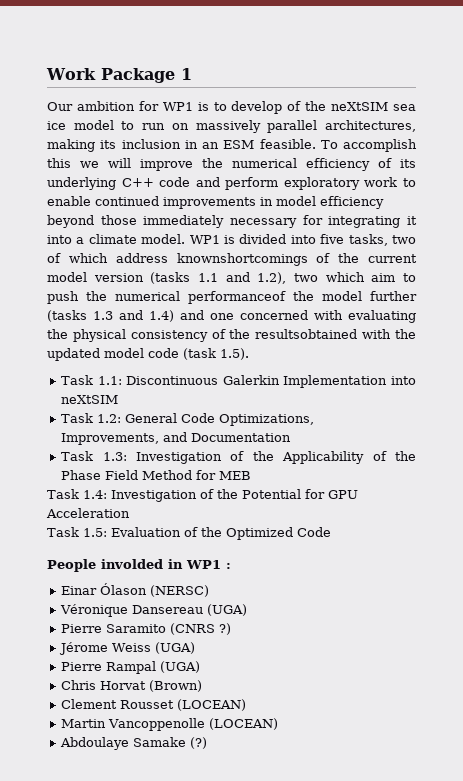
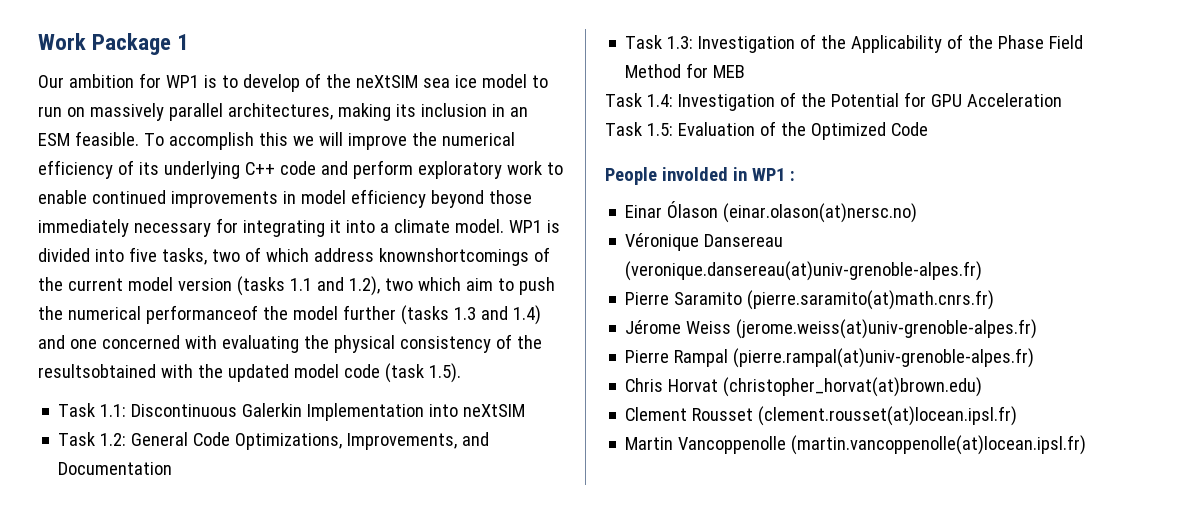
- Einar Ólason (NERSC)
+ Einar Ólason (einar.olason(at)nersc.no)
- Véronique Dansereau (UGA)
+ Véronique Dansereau (veronique.dansereau(at)univ-grenoble-alpes.fr)
- Pierre Saramito (CNRS ?)
+ Pierre Saramito (pierre.saramito(at)math.cnrs.fr)
- Jérome Weiss (UGA)
+ Jérome Weiss (jerome.weiss(at)univ-grenoble-alpes.fr)
- Pierre Rampal (UGA)
+ Pierre Rampal (pierre.rampal(at)univ-grenoble-alpes.fr)
- Chris Horvat (Brown)
+ Chris Horvat (christopher_horvat(at)brown.edu)
- Clement Rousset (LOCEAN)
+ Clement Rousset (clement.rousset(at)locean.ipsl.fr)
- Martin Vancoppenolle (LOCEAN)
- Abdoulaye Samake (?)
+ Martin Vancoppenolle (martin.vancoppenolle(at)locean.ipsl.fr)

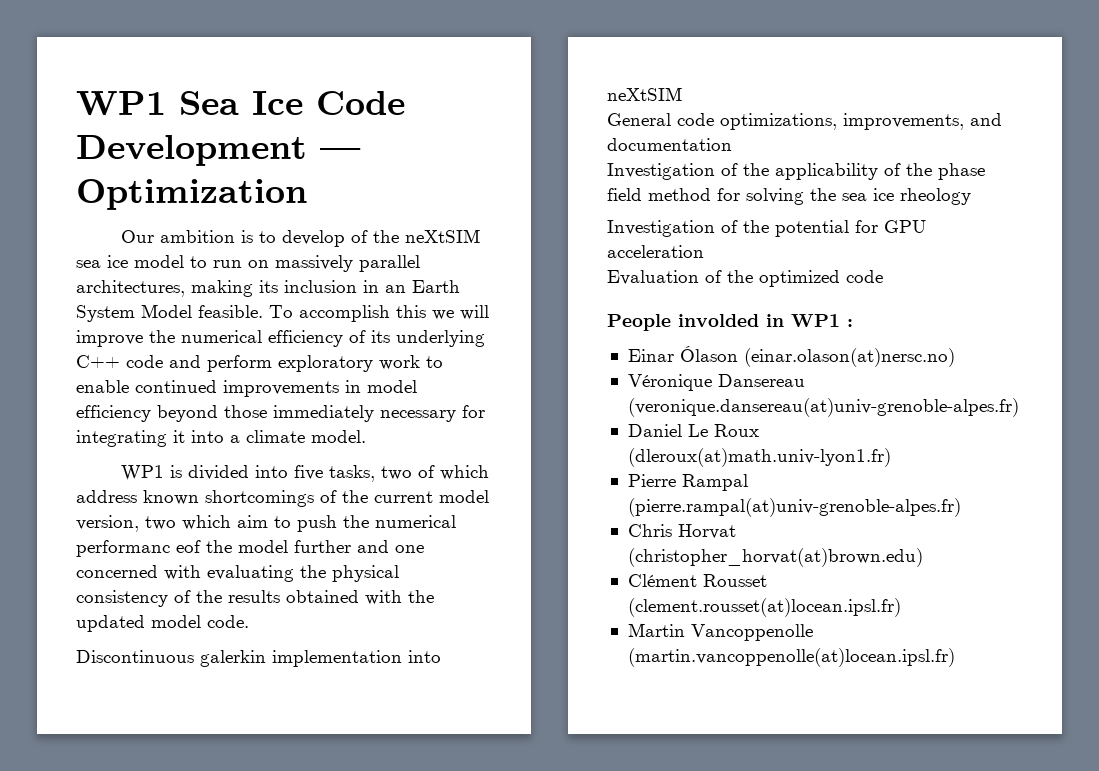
- Work Package 1
+ WP1 Sea Ice Code Development — Optimization
- Our ambition for WP1 is to develop of the neXtSIM sea ice model to run on massively parallel architectures, making its inclusion in an ESM feasible.
+ Our ambition is to develop of the neXtSIM sea ice model to run on massively parallel architectures, making its inclusion in an Earth System Model feasible.
- To accomplish this we will improve the numerical efficiency of its underlying C++ code and perform exploratory work to enable continued improvements in model efficiency beyond those immediately necessary for integrating it into a climate model. WP1 is divided into five tasks, two of which address knownshortcomings of the current model version (tasks 1.1 and 1.2), two which aim to push the numerical performanceof the model further (tasks 1.3 and 1.4) and one concerned with evaluating the physical consistency of the resultsobtained with the updated model code (task 1.5).
- Task 1.1: Discontinuous Galerkin Implementation into neXtSIM
- Task 1.2: General Code Optimizations, Improvements, and Documentation
- Task 1.3: Investigation of the Applicability of the Phase Field Method for MEB
- Task 1.4: Investigation of the Potential for GPU Acceleration
- Task 1.5: Evaluation of the Optimized Code
+ To accomplish this we will improve the numerical efficiency of its underlying C++ code and perform exploratory work to enable continued improvements in model efficiency beyond those immediately necessary for integrating it into a climate model.
+ WP1 is divided into five tasks, two of which address known shortcomings of the current model version, two which aim to push the numerical performanc eof the model further and one concerned with evaluating the physical consistency of the results obtained with the updated model code.
+ Discontinuous galerkin implementation into neXtSIM
+ General code optimizations, improvements, and documentation
+ Investigation of the applicability of the phase field method for solving the sea ice rheology
+ Investigation of the potential for GPU acceleration
+ Evaluation of the optimized code
- Pierre Saramito (pierre.saramito(at)math.cnrs.fr)
- Jérome Weiss (jerome.weiss(at)univ-grenoble-alpes.fr)
+ Daniel Le Roux (dleroux(at)math.univ-lyon1.fr)
- Clement Rousset (clement.rousset(at)locean.ipsl.fr)
+ Clément Rousset (clement.rousset(at)locean.ipsl.fr)

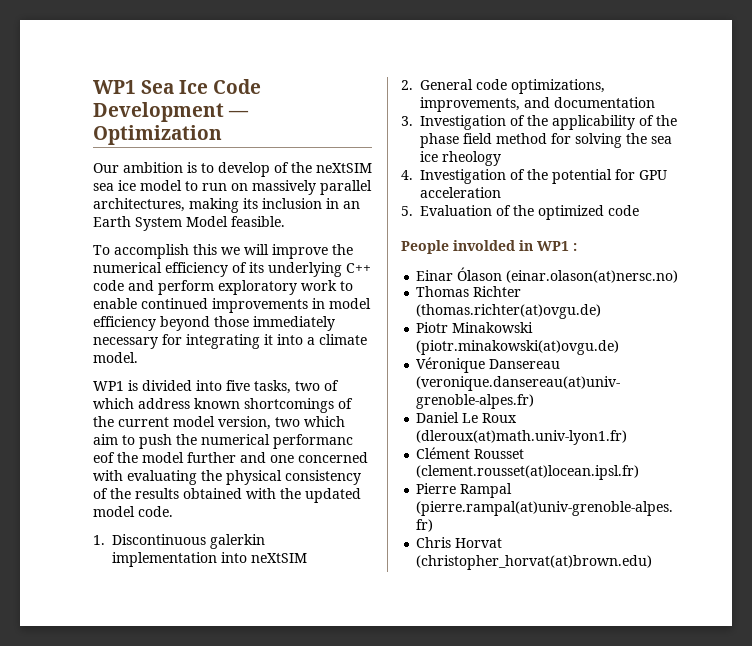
- Our ambition is to develop of the neXtSIM sea ice model to run on massively parallel architectures, making its inclusion in an Earth System Model feasible. To accomplish this we will improve the numerical efficiency of its underlying C++ code and perform exploratory work to enable continued improvements in model efficiency beyond those immediately necessary for integrating it into a climate model.
+ Our ambition is to develop of the neXtSIM sea ice model to run on massively parallel architectures, making its inclusion in an Earth System Model feasible.
+ To accomplish this we will improve the numerical efficiency of its underlying C++ code and perform exploratory work to enable continued improvements in model efficiency beyond those immediately necessary for integrating it into a climate model.
- Discontinuous galerkin implementation into neXtSIM
+ 1. Discontinuous galerkin implementation into neXtSIM
- General code optimizations, improvements, and documentation
+ 2. General code optimizations, improvements, and documentation
- Investigation of the applicability of the phase field method for solving the sea ice rheology
+ 3. Investigation of the applicability of the phase field method for solving the sea ice rheology
- Investigation of the potential for GPU acceleration
+ 4. Investigation of the potential for GPU acceleration
- Evaluation of the optimized code
+ 5. Evaluation of the optimized code
+ Thomas Richter (thomas.richter(at)ovgu.de)
+ Piotr Minakowski (piotr.minakowski(at)ovgu.de)
+ Clément Rousset (clement.rousset(at)locean.ipsl.fr)
- Clément Rousset (clement.rousset(at)locean.ipsl.fr)
- Martin Vancoppenolle (martin.vancoppenolle(at)locean.ipsl.fr)

